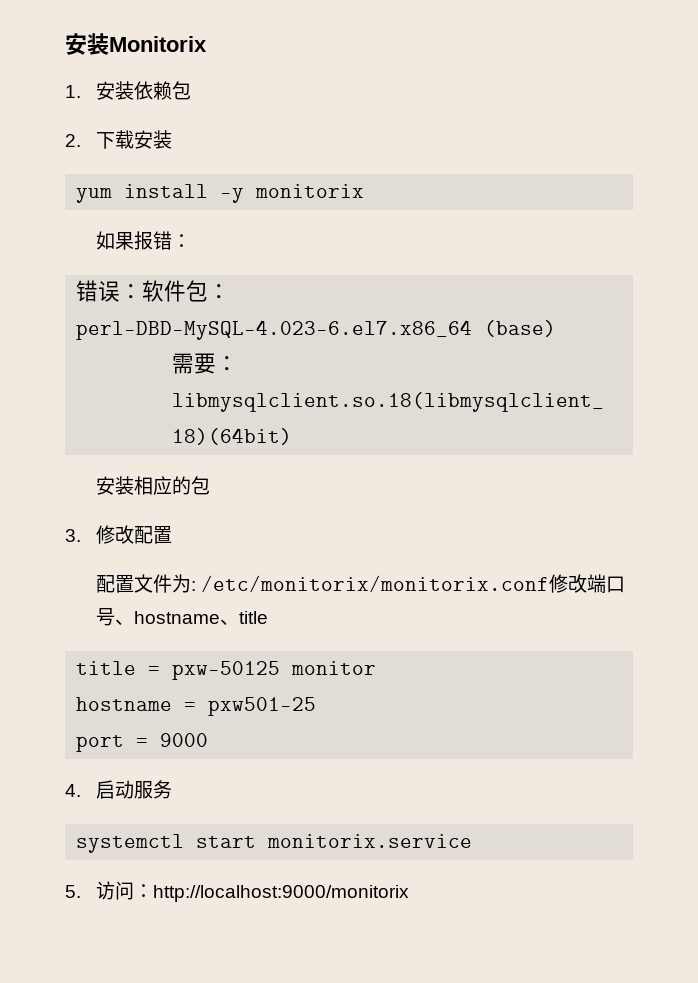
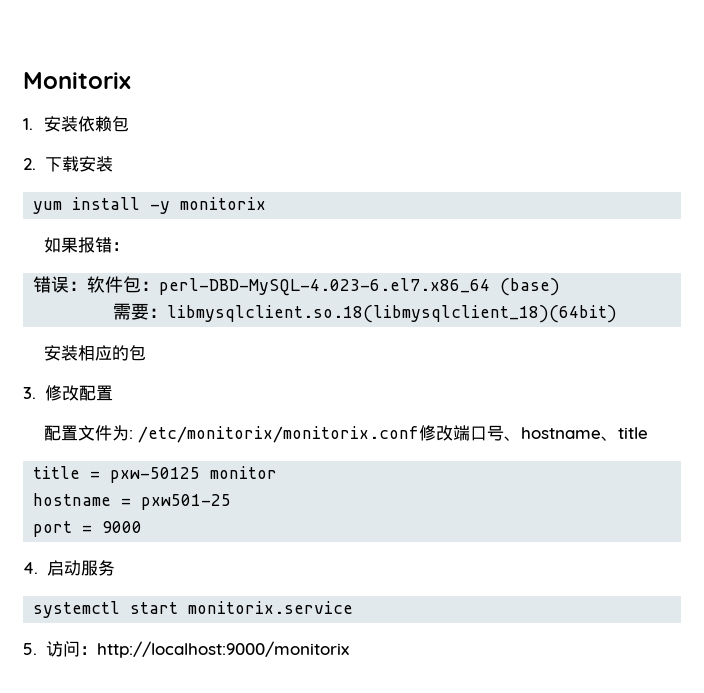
- 安装Monitorix
+ Monitorix

